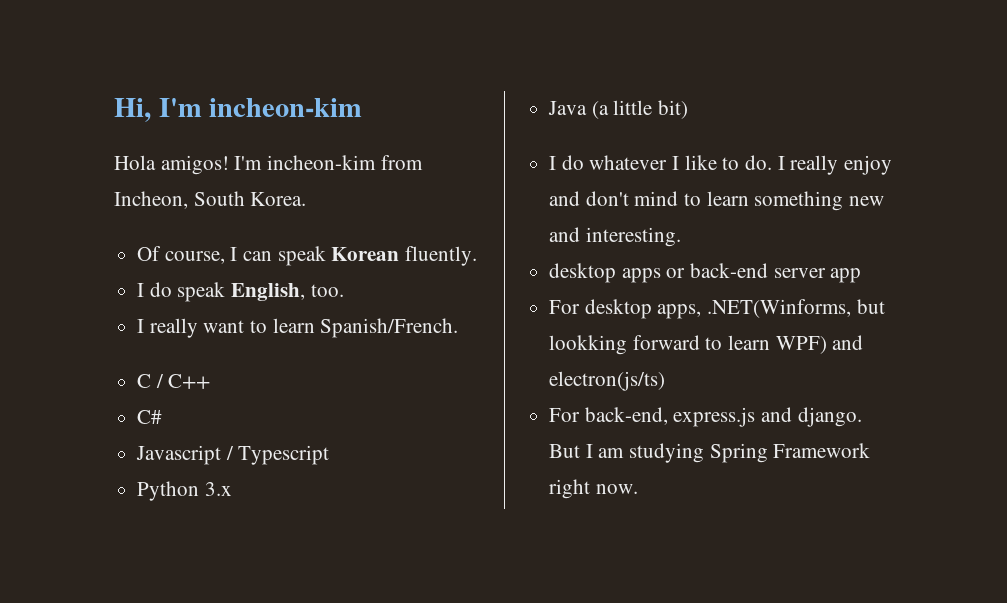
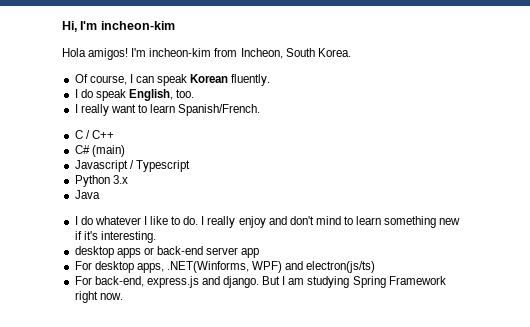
- C#
+ C# (main)
- Java (a little bit)
+ Java
- I really enjoy and don't mind to learn something new and interesting.
+ I really enjoy and don't mind to learn something new if it's interesting.
- For desktop apps, .NET(Winforms, but lookking forward to learn WPF) and electron(js/ts)
+ For desktop apps, .NET(Winforms, WPF) and electron(js/ts)

